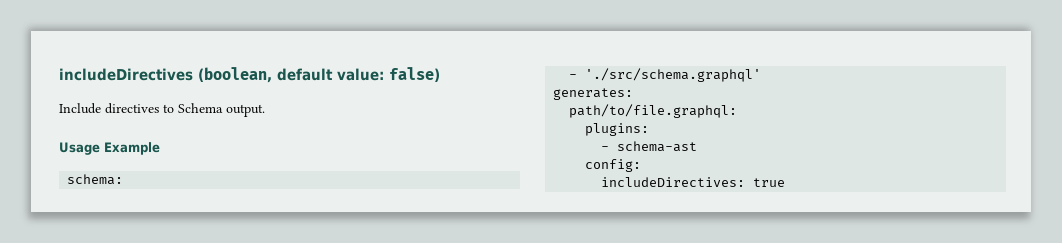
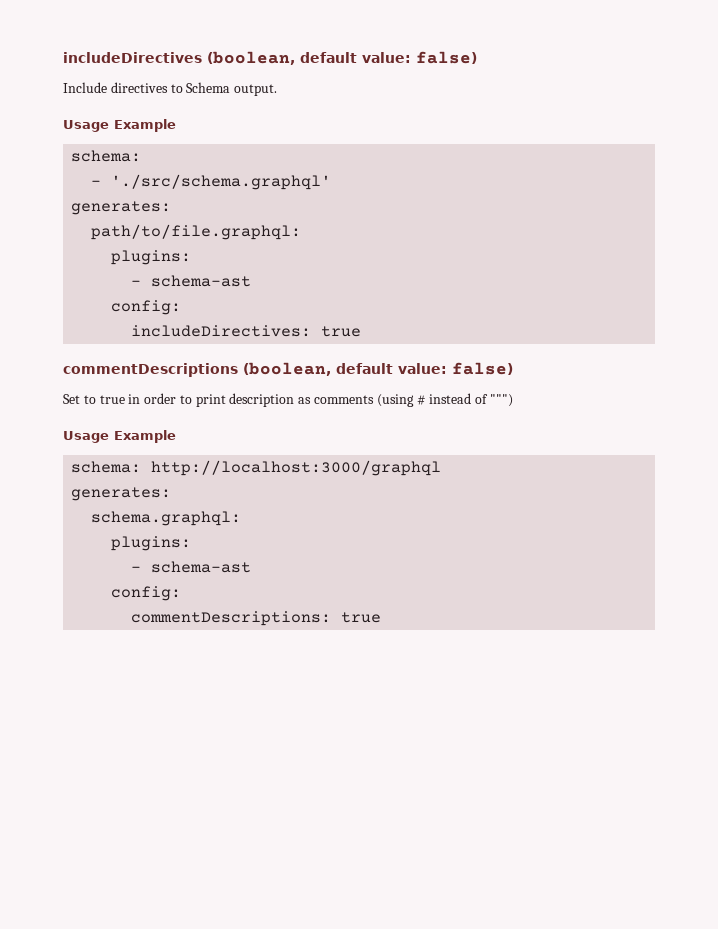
+ commentDescriptions (boolean, default value: false)
+ Set to true in order to print description as comments (using # instead of """)
+ Usage Example
+ schema: http://localhost:3000/graphql
+ generates:
+ schema.graphql:
+ plugins:
+ - schema-ast
+ config:
+ commentDescriptions: true

